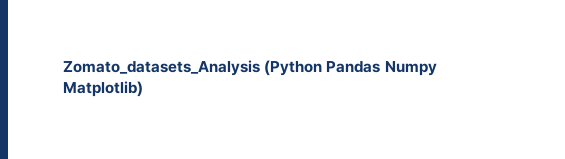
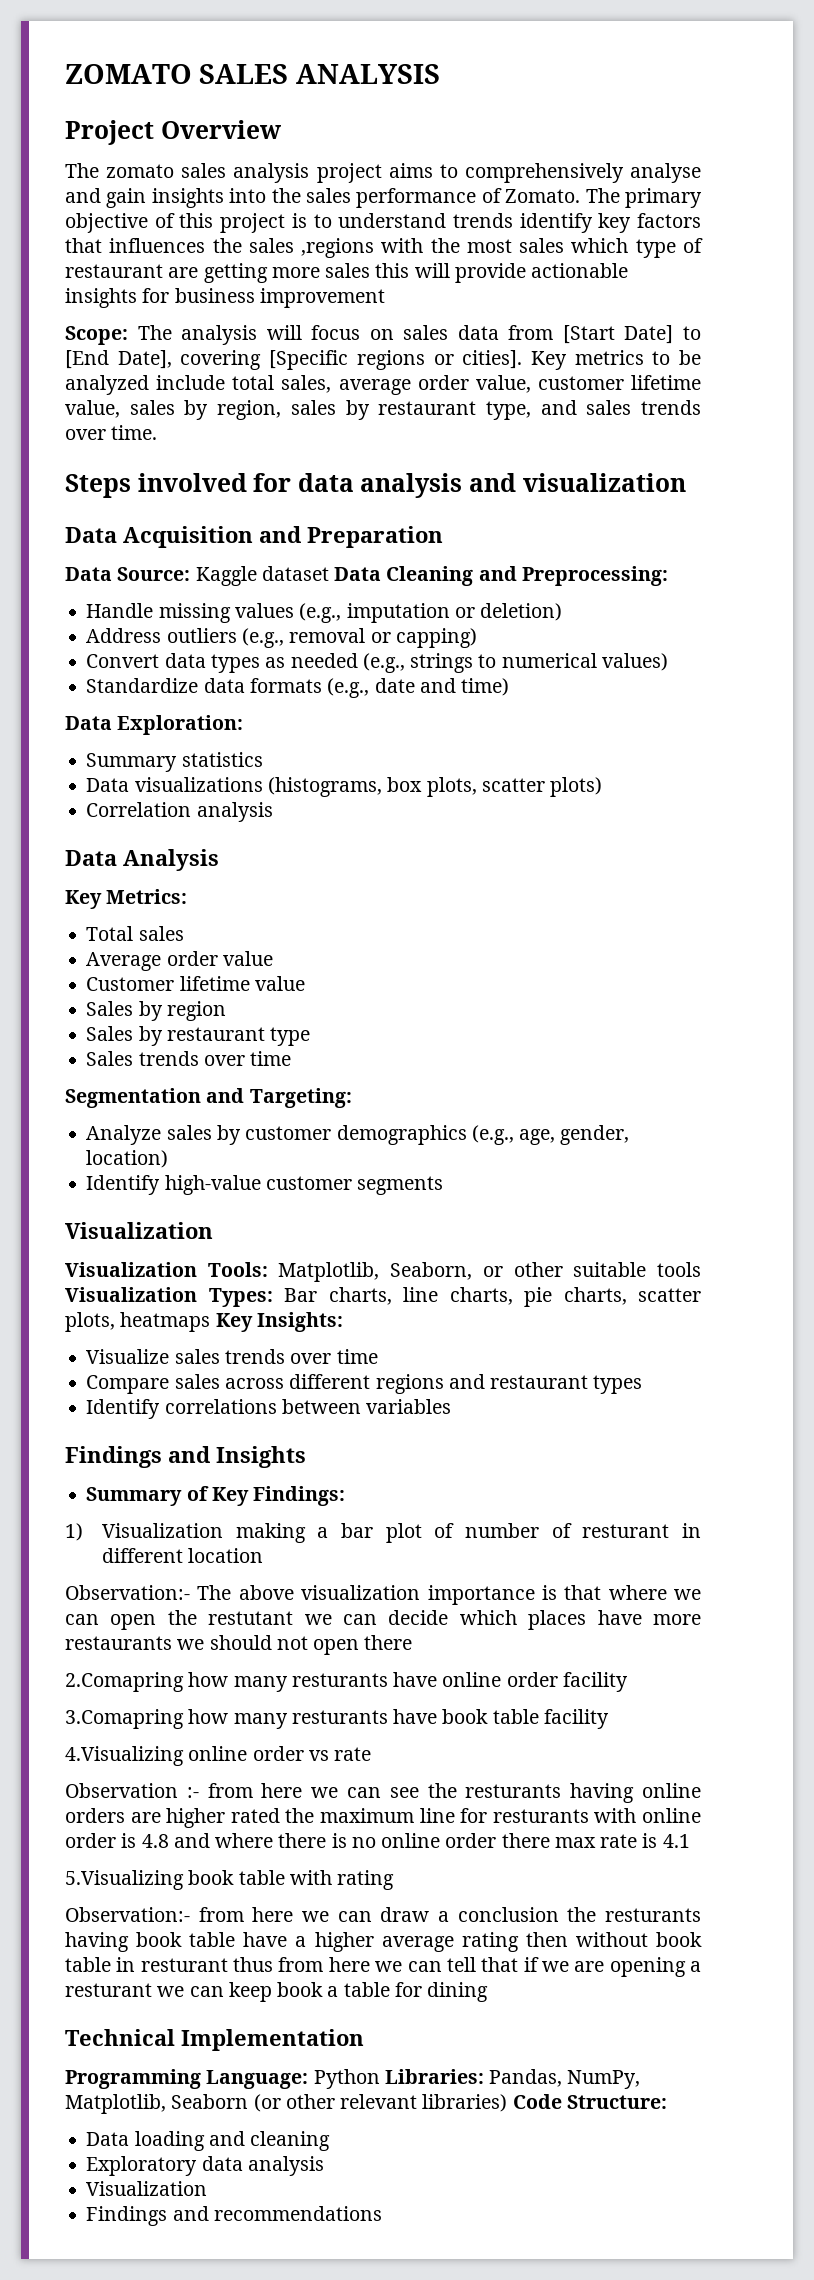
- Zomato_datasets_Analysis (Python Pandas Numpy Matplotlib)
+ ZOMATO SALES ANALYSIS
+ Project Overview
+ The zomato sales analysis project aims to comprehensively analyse and gain insights into the sales performance of Zomato. The primary objective of this project is to understand trends identify key factors that influences the sales ,regions with the most sales which type of restaurant are getting more sales this will provide actionable insights for business improvement
+ Scope: The analysis will focus on sales data from [Start Date] to [End Date], covering [Specific regions or cities]. Key metrics to be analyzed include total sales, average order value, customer lifetime value, sales by region, sales by restaurant type, and sales trends over time.
+ Steps involved for data analysis and visualization
+ Data Acquisition and Preparation
+ Data Source: Kaggle dataset Data Cleaning and Preprocessing:
+ Handle missing values (e.g., imputation or deletion)
+ Address outliers (e.g., removal or capping)
+ Convert data types as needed (e.g., strings to numerical values)
+ Standardize data formats (e.g., date and time)
+ Data Exploration:
+ Summary statistics
+ Data visualizations (histograms, box plots, scatter plots)
+ Correlation analysis
+ Data Analysis
+ Key Metrics:
+ Total sales
+ Average order value
+ Customer lifetime value
+ Sales by region
+ Sales by restaurant type
+ Sales trends over time
+ Segmentation and Targeting:
+ Analyze sales by customer demographics (e.g., age, gender, location)
+ Identify high-value customer segments
+ Visualization
+ Visualization Tools: Matplotlib, Seaborn, or other suitable tools Visualization Types: Bar charts, line charts, pie charts, scatter plots, heatmaps Key Insights:
+ Visualize sales trends over time
+ Compare sales across different regions and restaurant types
+ Identify correlations between variables
+ Findings and Insights
+ Summary of Key Findings:
+ 1) Visualization making a bar plot of number of resturant in different location
+ Observation:- The above visualization importance is that where we can open the restutant we can decide which places have more restaurants we should not open there
+ 2.Comapring how many resturants have online order facility
+ 3.Comapring how many resturants have book table facility
+ 4.Visualizing online order vs rate
+ Observation :- from here we can see the resturants having online orders are higher rated the maximum line for resturants with online order is 4.8 and where there is no online order there max rate is 4.1
+ 5.Visualizing book table with rating
+ Observation:- from here we can draw a conclusion the resturants having book table have a higher average rating then without book table in resturant thus from here we can tell that if we are opening a resturant we can keep book a table for dining
+ Technical Implementation
+ Programming Language: Python Libraries: Pandas, NumPy, Matplotlib, Seaborn (or other relevant libraries) Code Structure:
+ Data loading and cleaning
+ Exploratory data analysis
+ Visualization
+ Findings and recommendations

